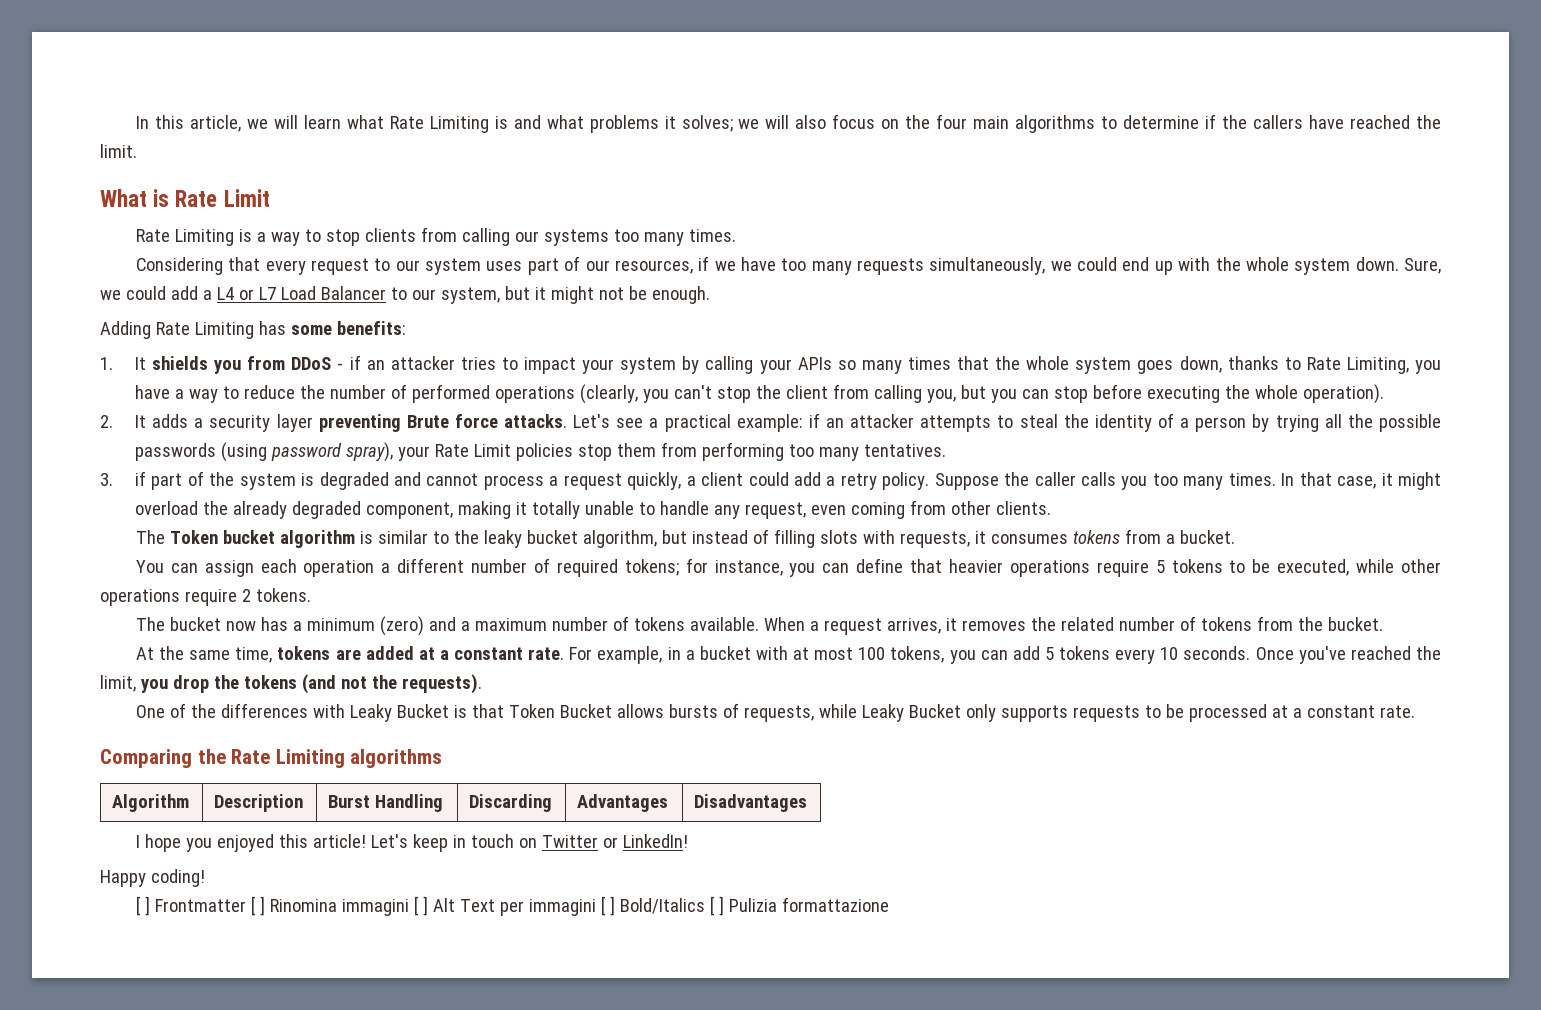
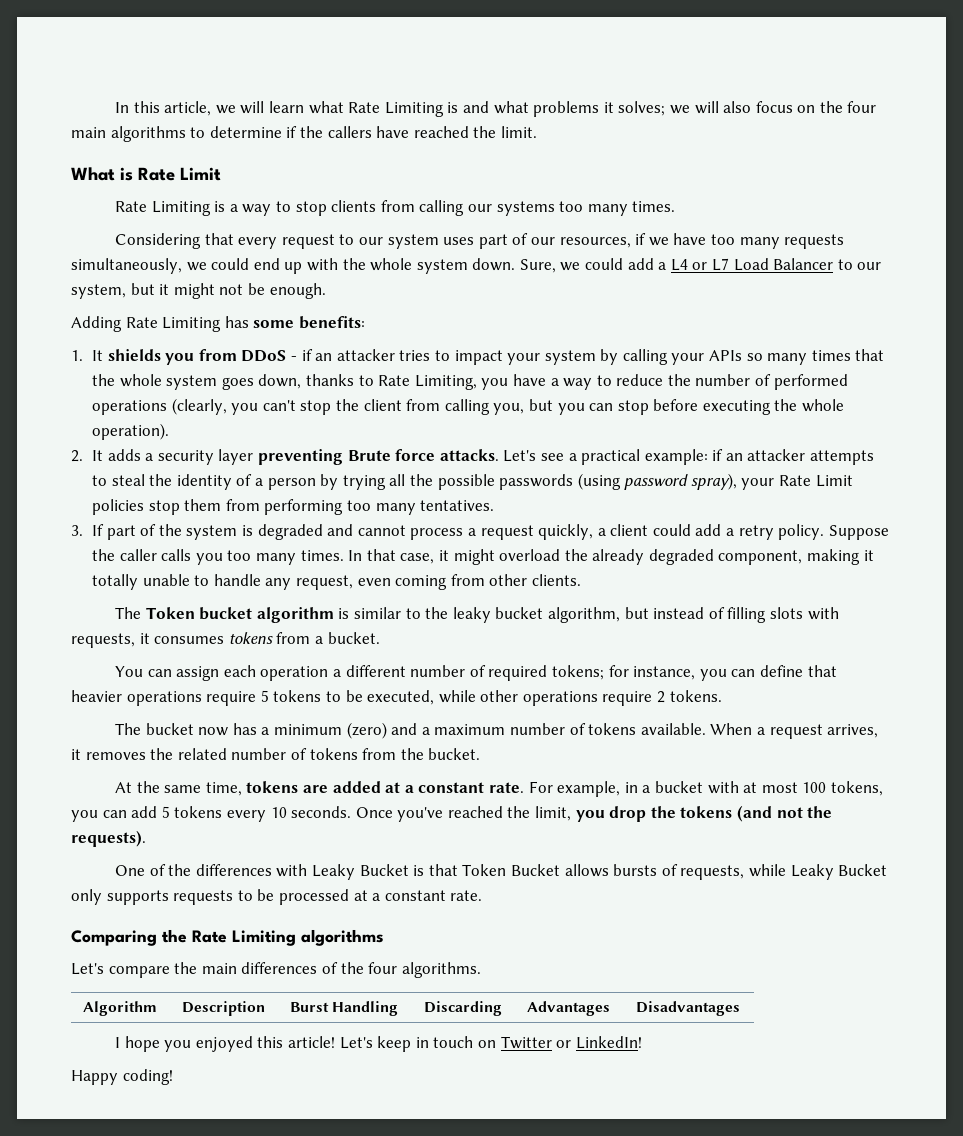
- 3. if part of the system is degraded and cannot process a request quickly, a client could add a retry policy.
+ 3. If part of the system is degraded and cannot process a request quickly, a client could add a retry policy.
+ Let's compare the main differences of the four algorithms.
- [ ] Frontmatter [ ] Rinomina immagini [ ] Alt Text per immagini [ ] Bold/Italics [ ] Pulizia formattazione

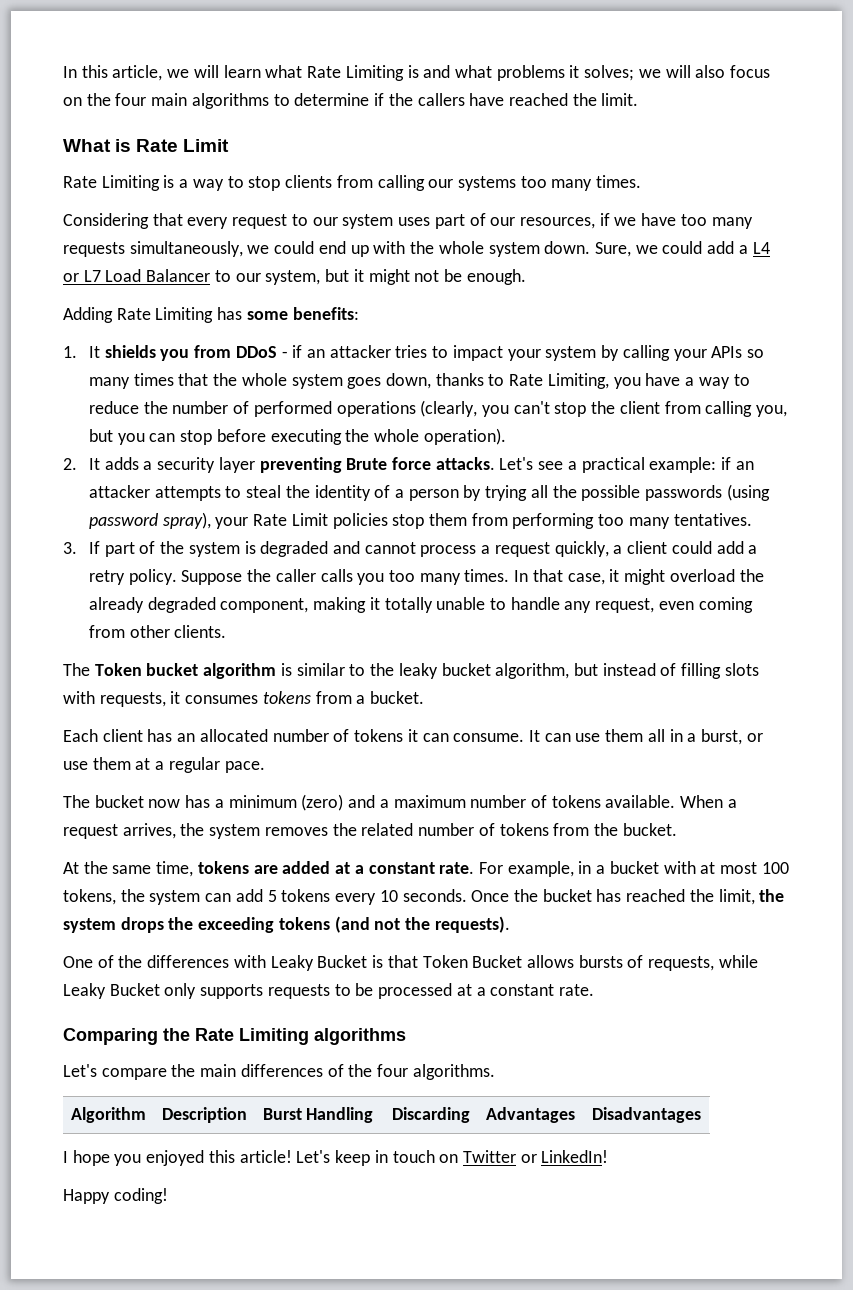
- You can assign each operation a different number of required tokens; for instance, you can define that heavier operations require 5 tokens to be executed, while other operations require 2 tokens.
+ Each client has an allocated number of tokens it can consume. It can use them all in a burst, or use them at a regular pace.
- When a request arrives, it removes the related number of tokens from the bucket.
+ When a request arrives, the system removes the related number of tokens from the bucket.
- For example, in a bucket with at most 100 tokens, you can add 5 tokens every 10 seconds.
+ For example, in a bucket with at most 100 tokens, the system can add 5 tokens every 10 seconds.
- Once you've reached the limit, you drop the tokens (and not the requests).
+ Once the bucket has reached the limit, the system drops the exceeding tokens (and not the requests).

